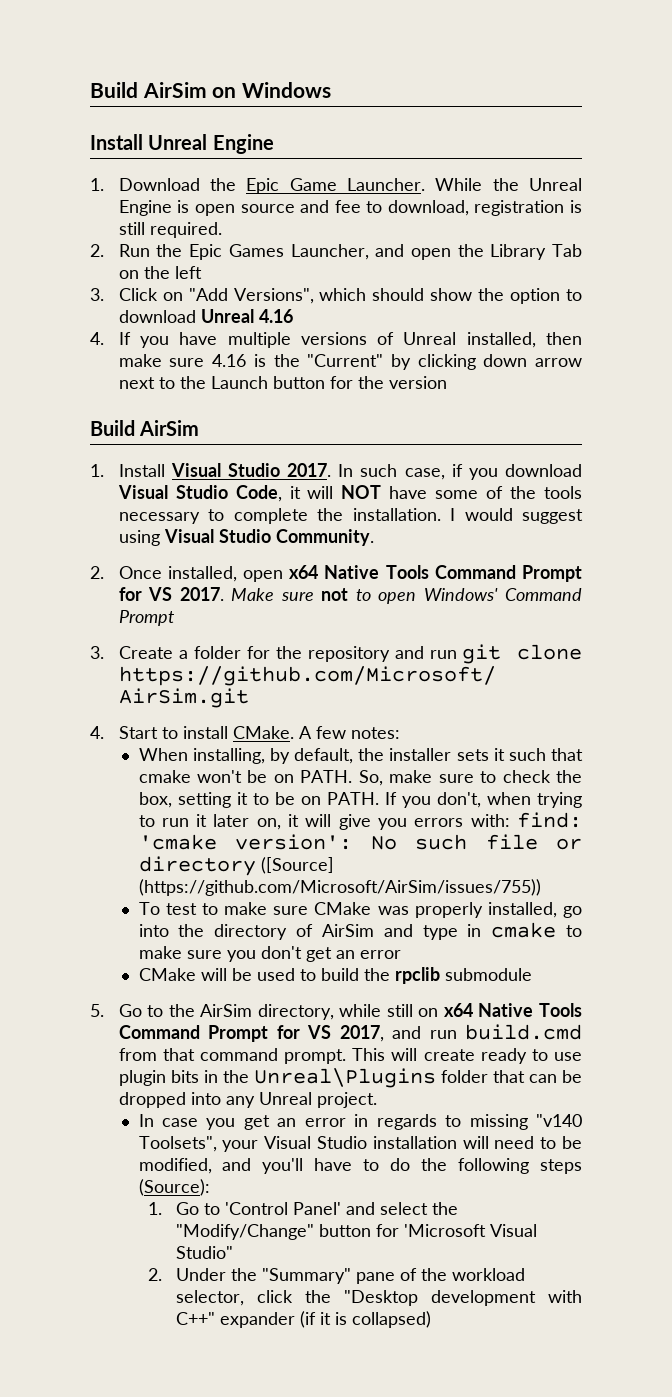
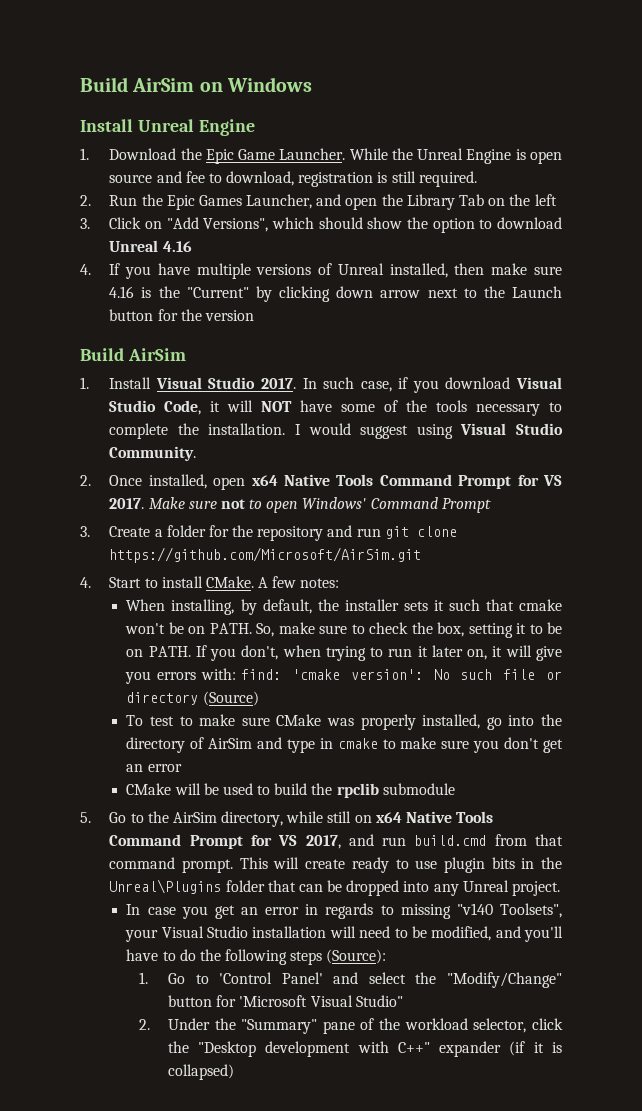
- If you don't, when trying to run it later on, it will give you errors with: find: 'cmake version': No such file or directory ([Source] (https://github.com/Microsoft/AirSim/issues/755))
+ If you don't, when trying to run it later on, it will give you errors with: find: 'cmake version': No such file or directory (Source)

